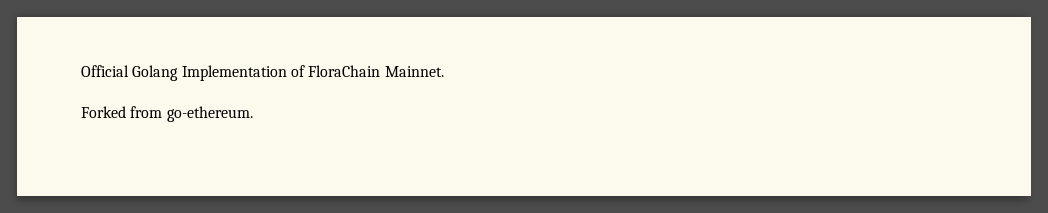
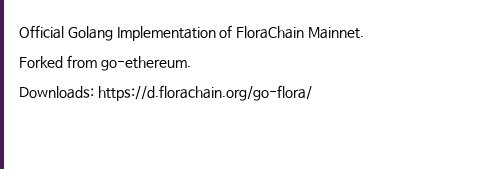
+ Downloads: https://d.florachain.org/go-flora/

